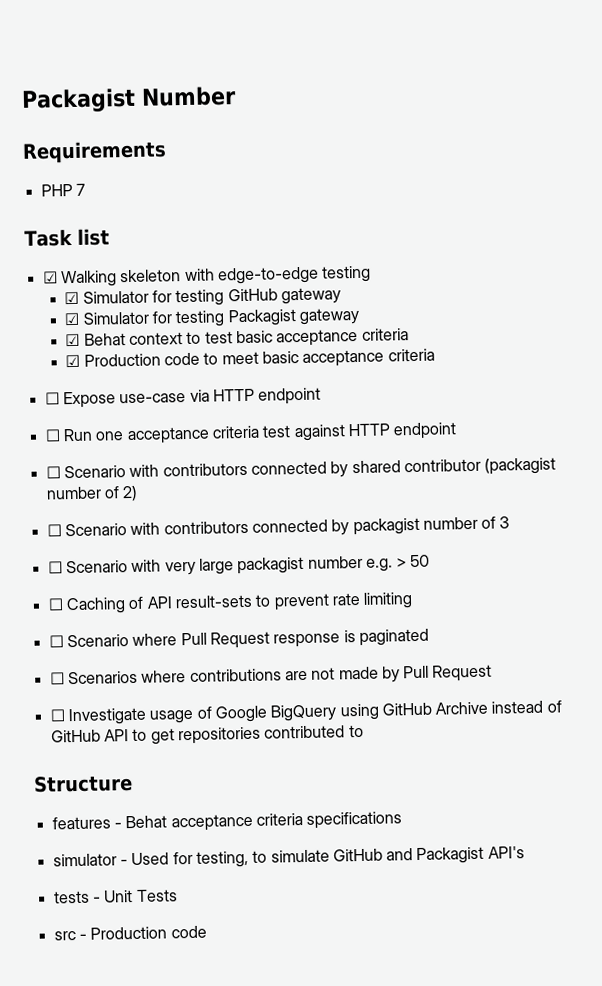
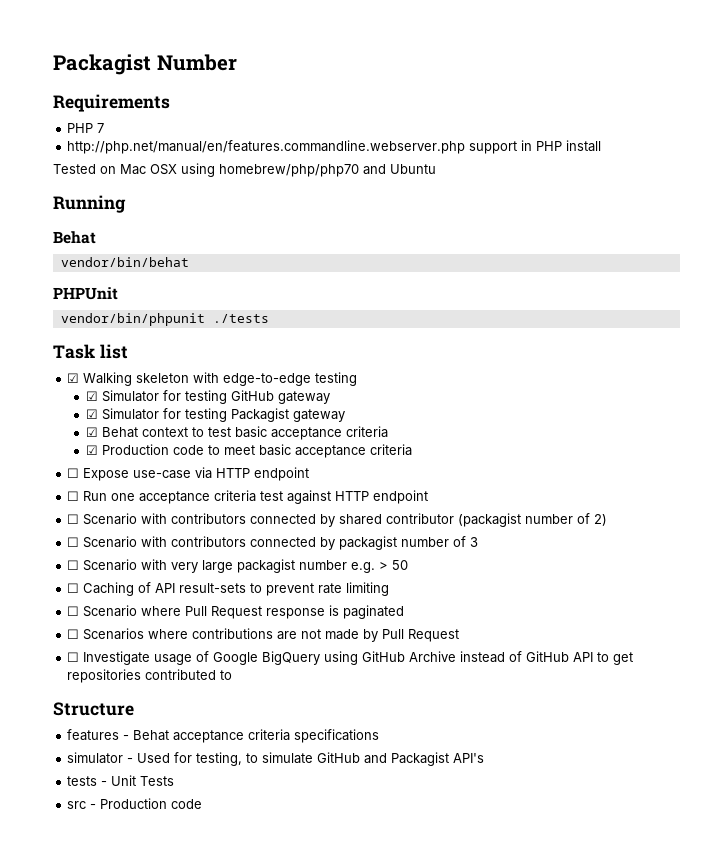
+ http://php.net/manual/en/features.commandline.webserver.php support in PHP install
+ Tested on Mac OSX using homebrew/php/php70 and Ubuntu
+ Running
+ Behat
+ vendor/bin/behat
+ PHPUnit
+ vendor/bin/phpunit ./tests

